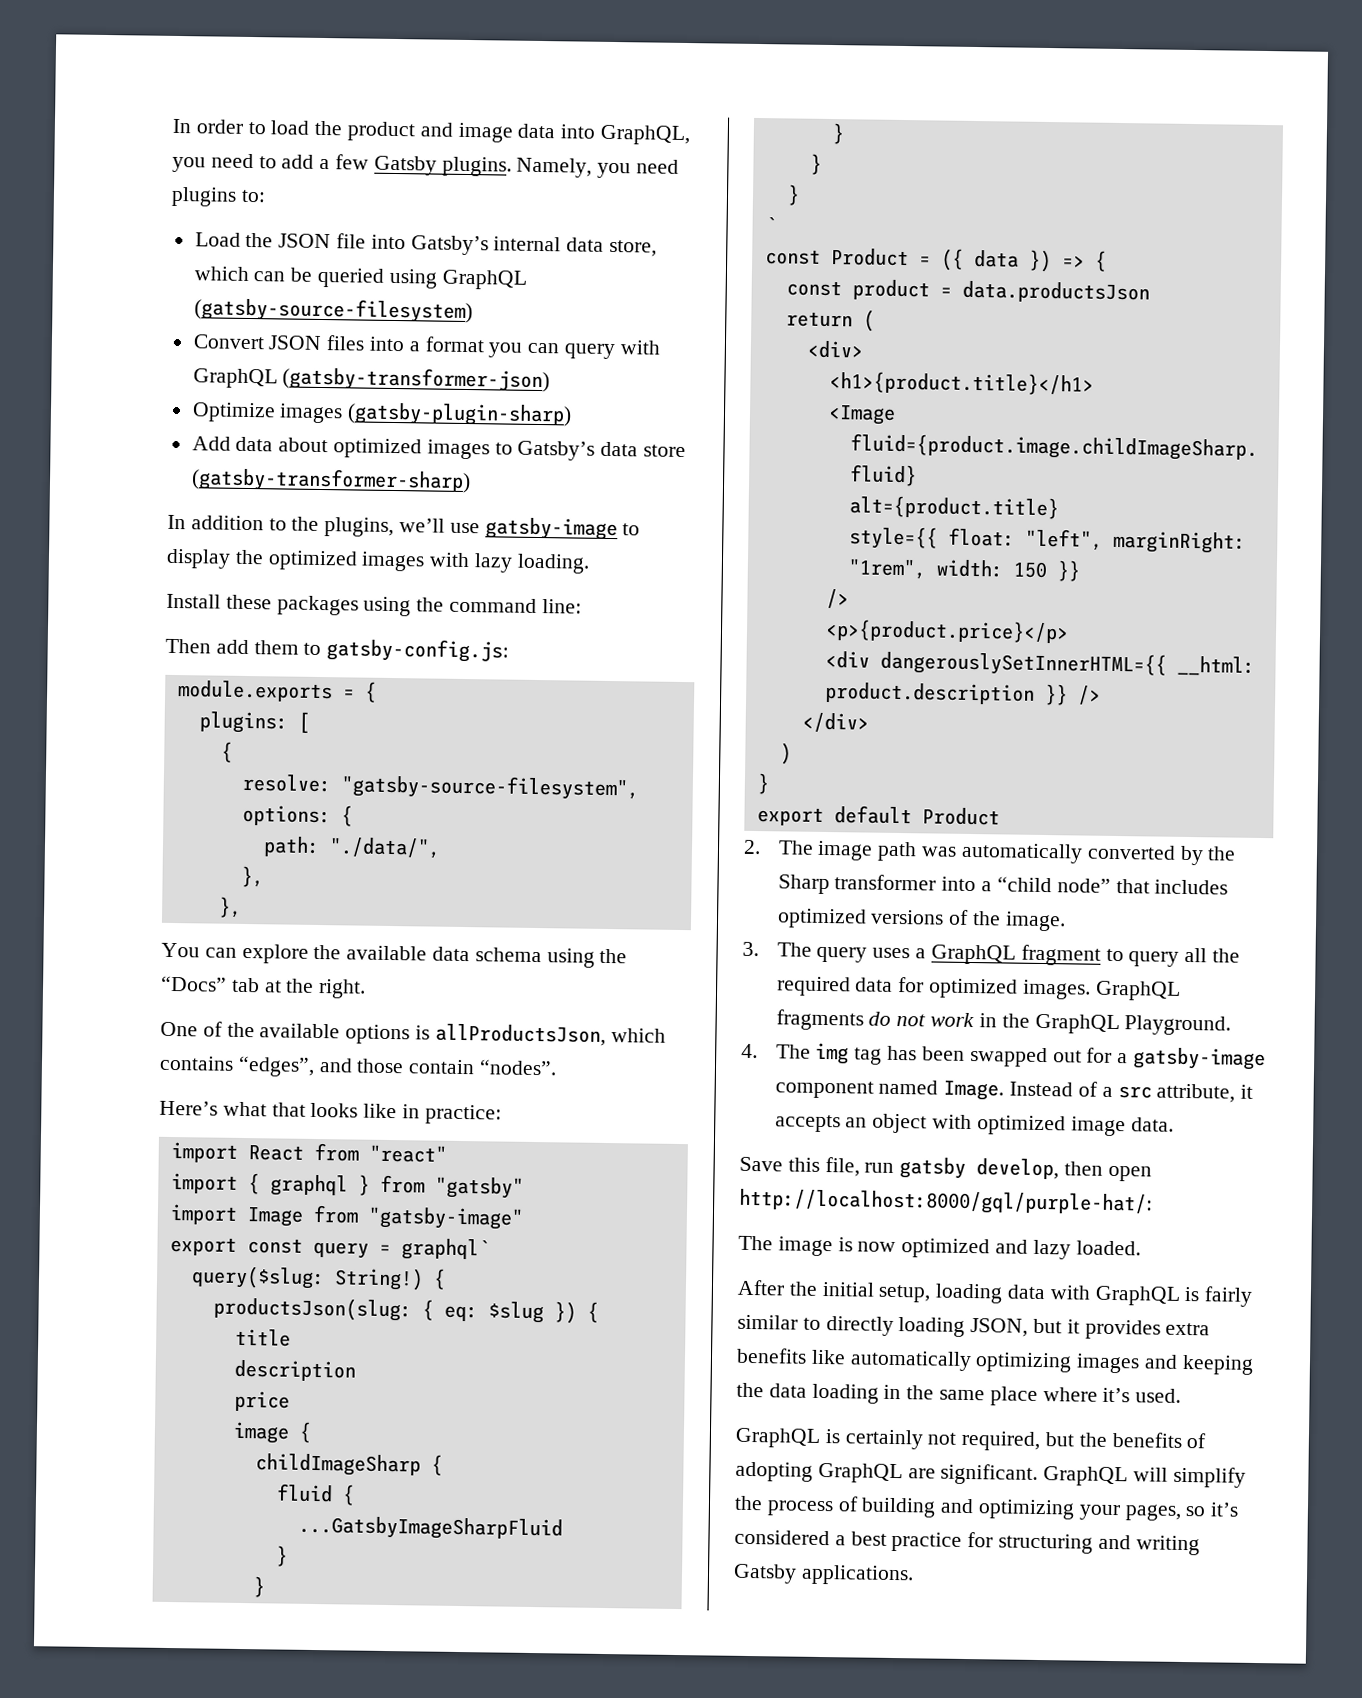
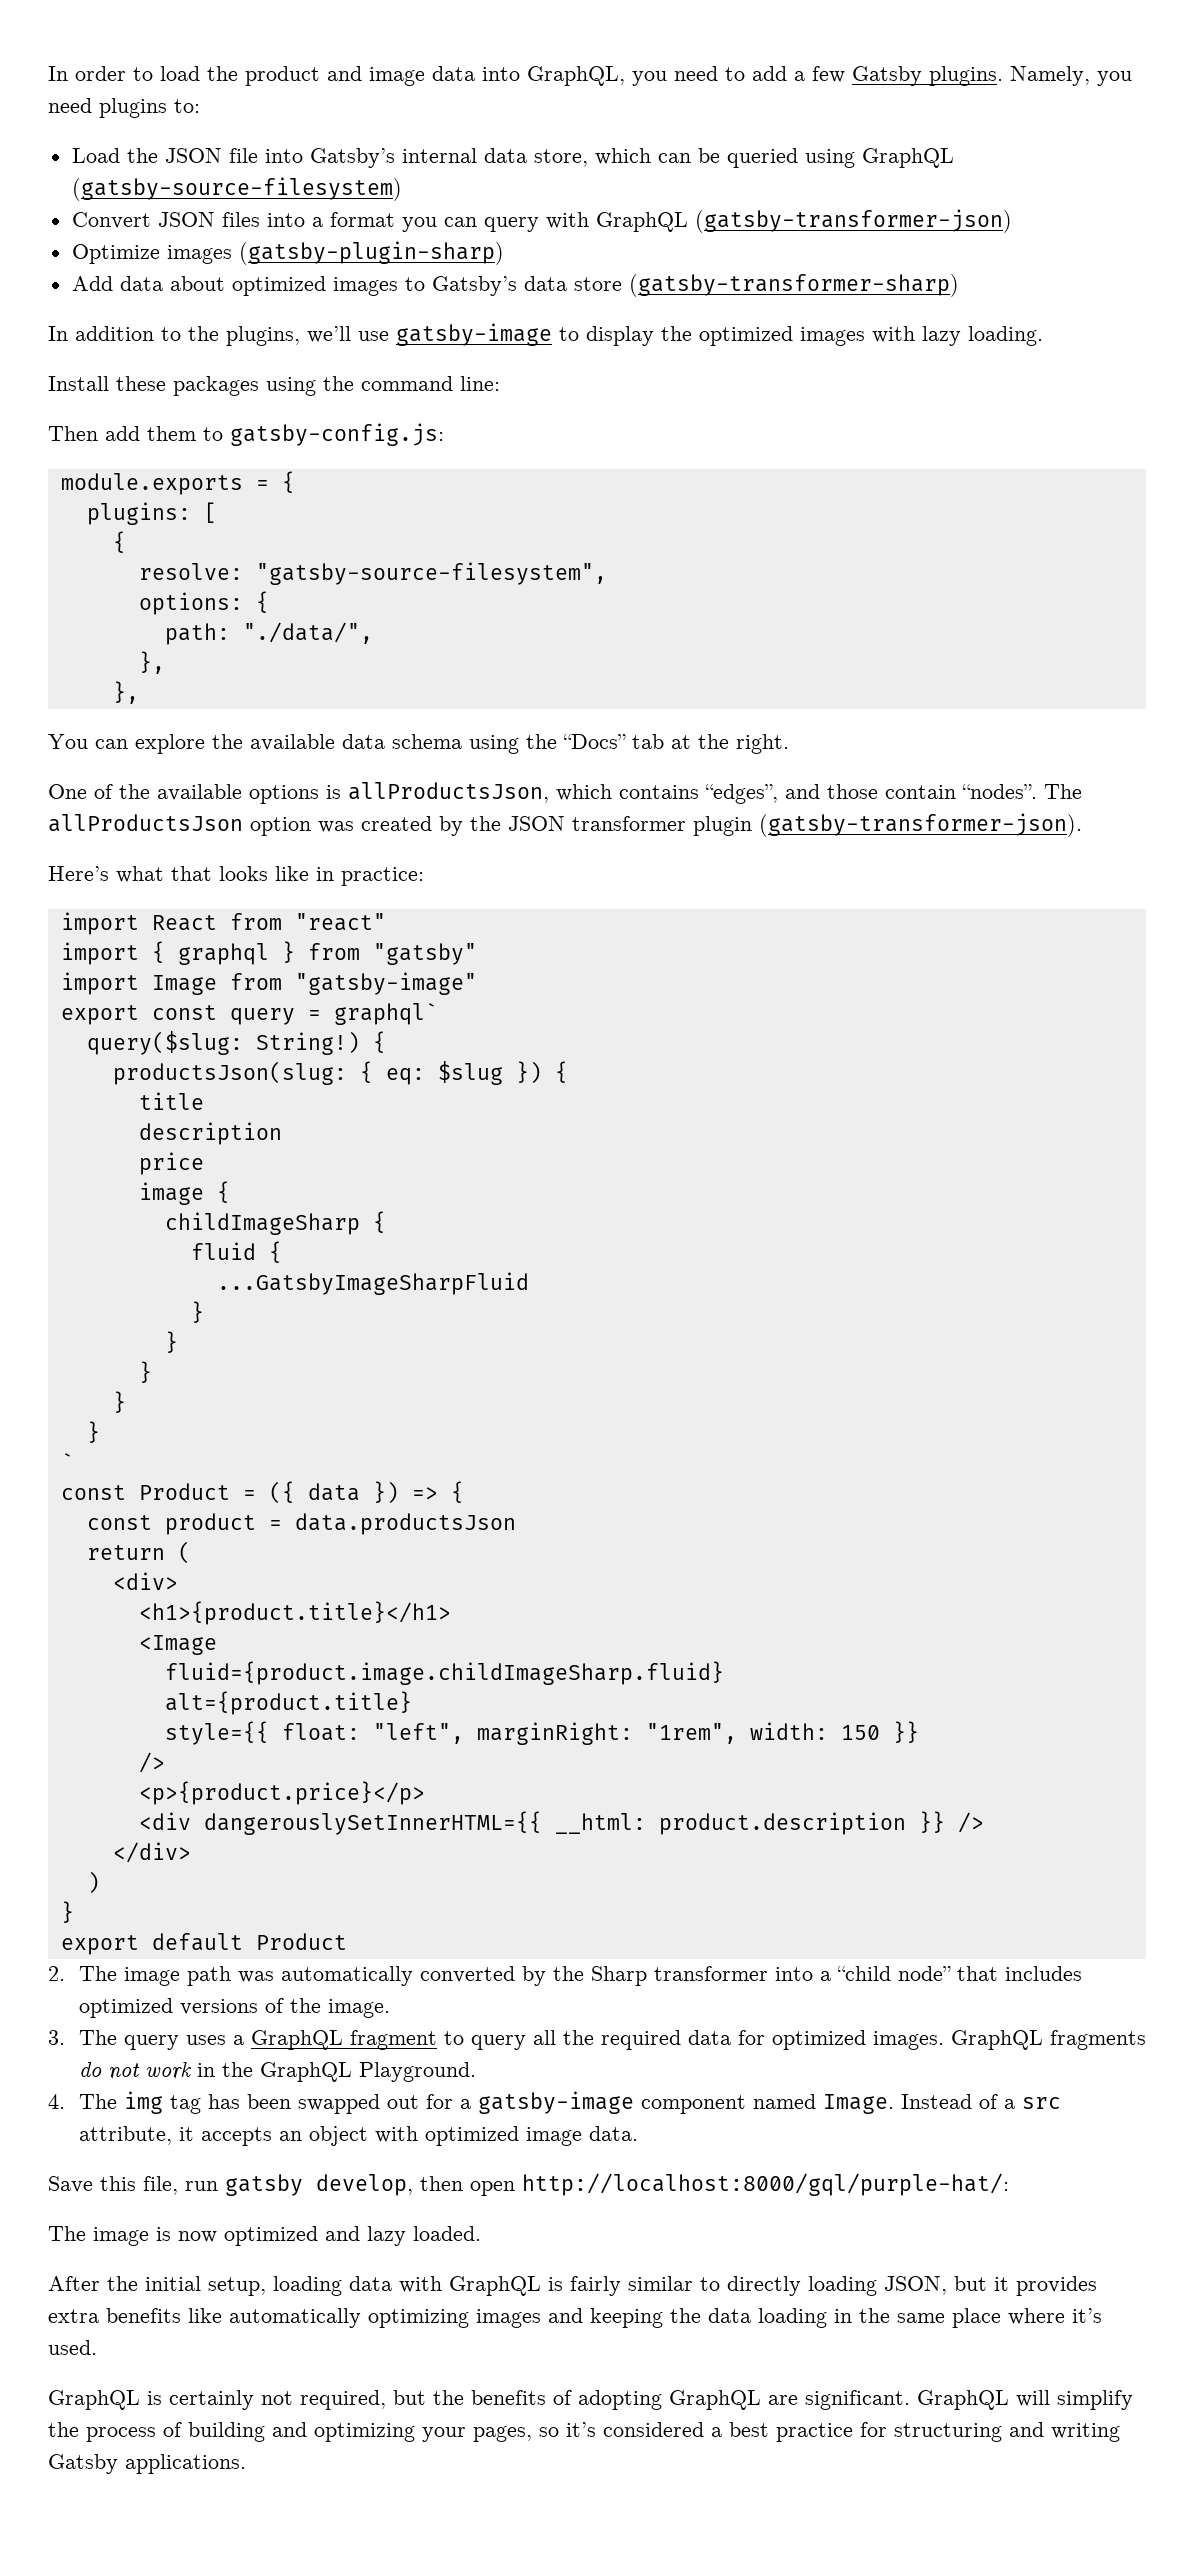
+ The allProductsJson option was created by the JSON transformer plugin (gatsby-transformer-json).

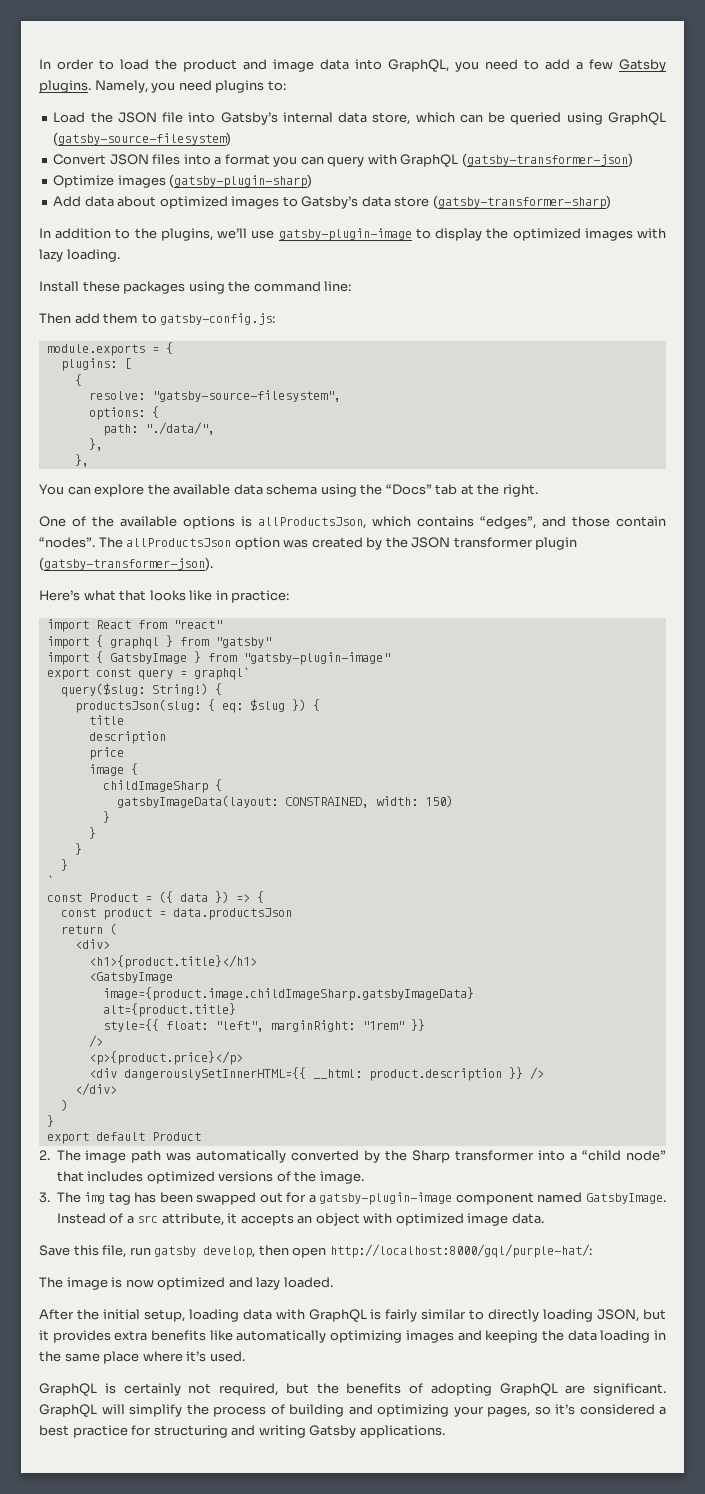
- In addition to the plugins, we’ll use gatsby-image to display the optimized images with lazy loading.
+ In addition to the plugins, we’ll use gatsby-plugin-image to display the optimized images with lazy loading.
- import Image from "gatsby-image"
+ import { GatsbyImage } from "gatsby-plugin-image"
- fluid {
- ...GatsbyImageSharpFluid
- }
+ gatsbyImageData(layout: CONSTRAINED, width: 150)
- <Image
- fluid={product.image.childImageSharp.fluid}
+ <GatsbyImage
+ image={product.image.childImageSharp.gatsbyImageData}
- style={{ float: "left", marginRight: "1rem", width: 150 }}
+ style={{ float: "left", marginRight: "1rem" }}
- 3. The query uses a GraphQL fragment to query all the required data for optimized images. GraphQL fragments do not work in the GraphQL Playground.
- 4. The img tag has been swapped out for a gatsby-image component named Image.
+ 3. The img tag has been swapped out for a gatsby-plugin-image component named GatsbyImage.

